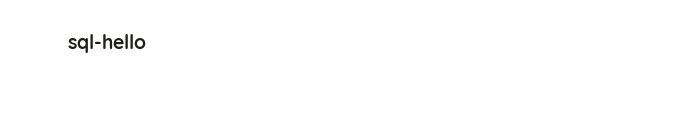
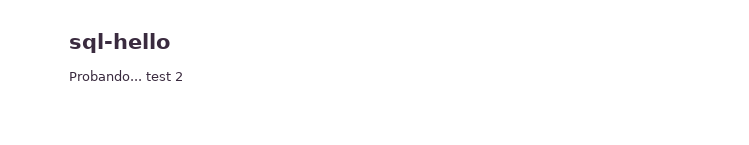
+ Probando... test 2

